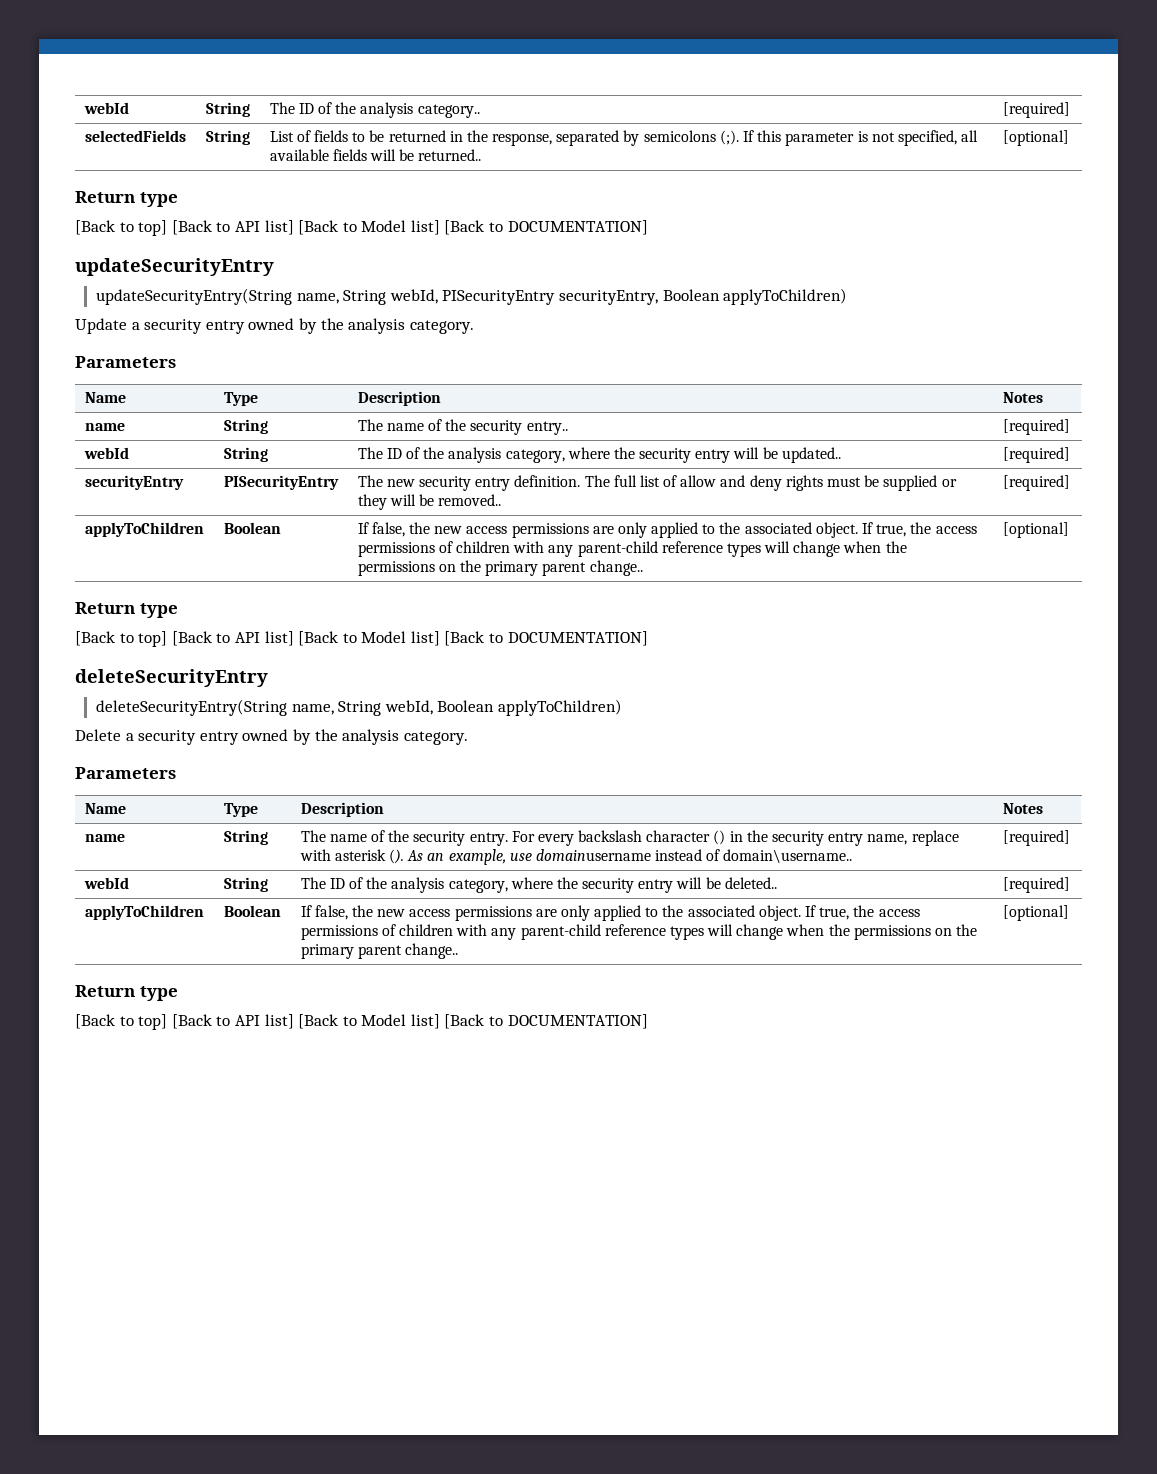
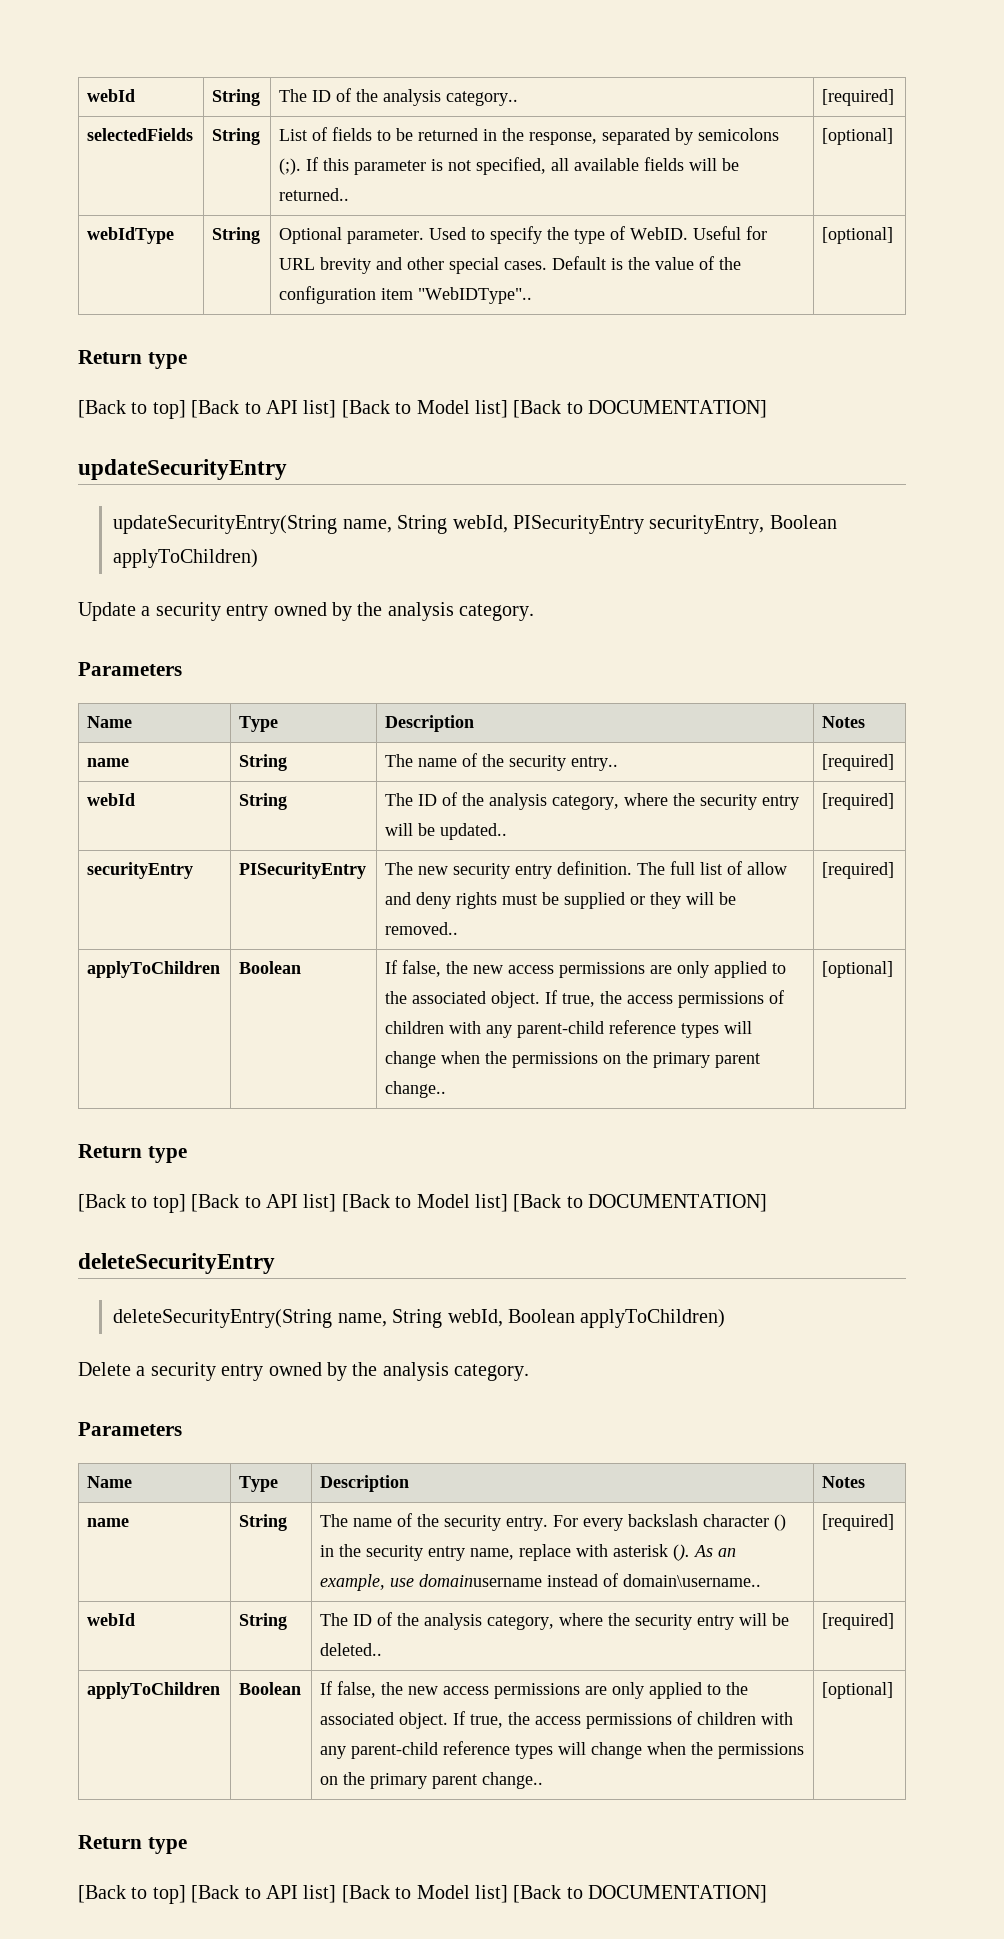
+ webIdType | String | Optional parameter. Used to specify the type of WebID. Useful for URL brevity and other special cases. Default is the value of the configuration item "WebIDType".. | [optional]

